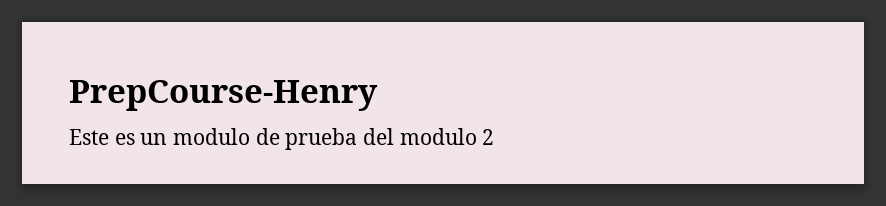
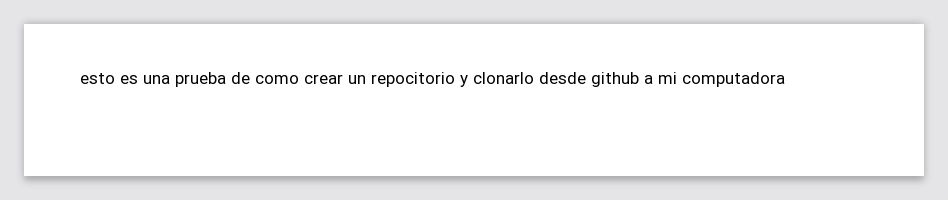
- PrepCourse-Henry
- Este es un modulo de prueba del modulo 2
+ esto es una prueba de como crear un repocitorio y clonarlo desde github a mi computadora

